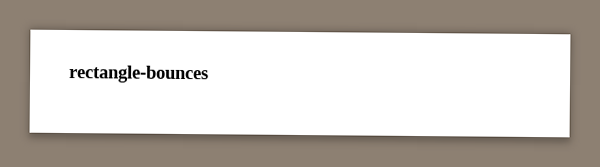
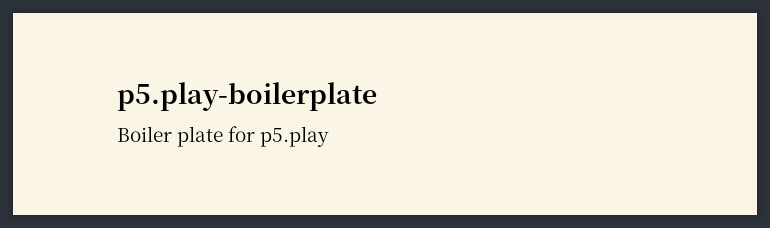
- rectangle-bounces
+ p5.play-boilerplate
+ Boiler plate for p5.play

